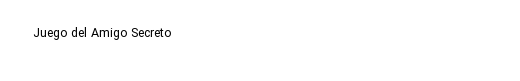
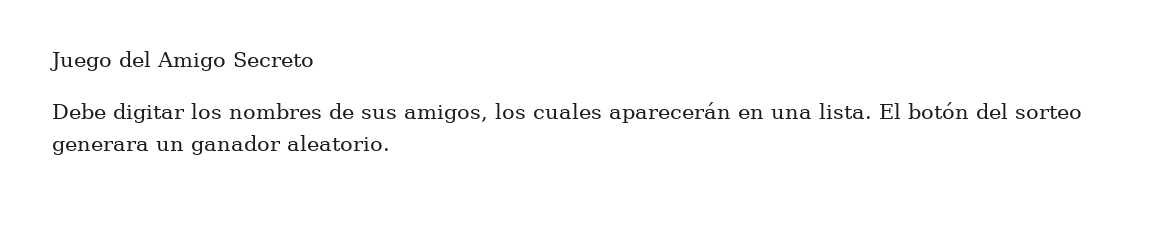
+ Debe digitar los nombres de sus amigos, los cuales aparecerán en una lista. El botón del sorteo generara un ganador aleatorio.

